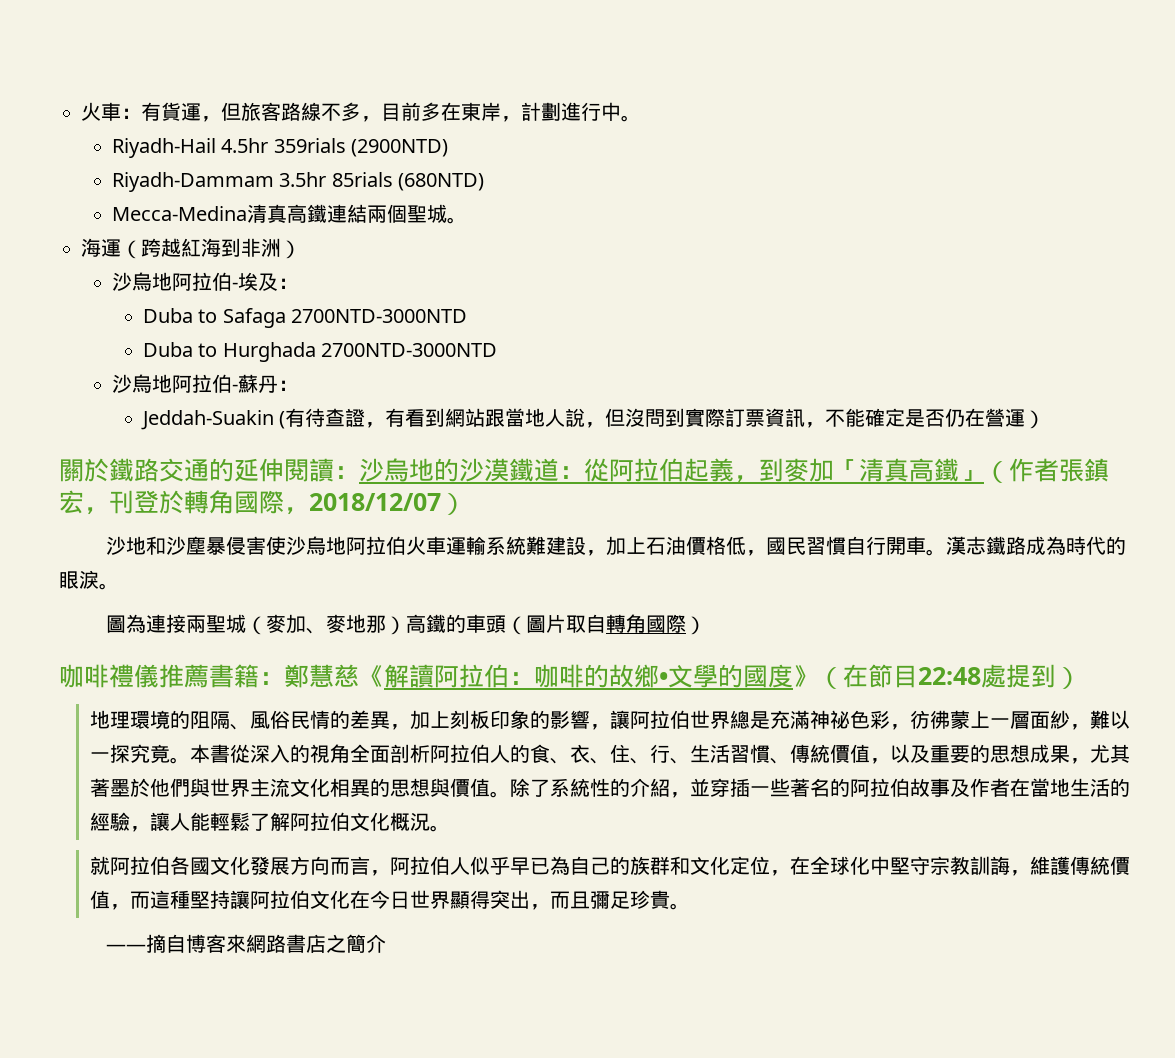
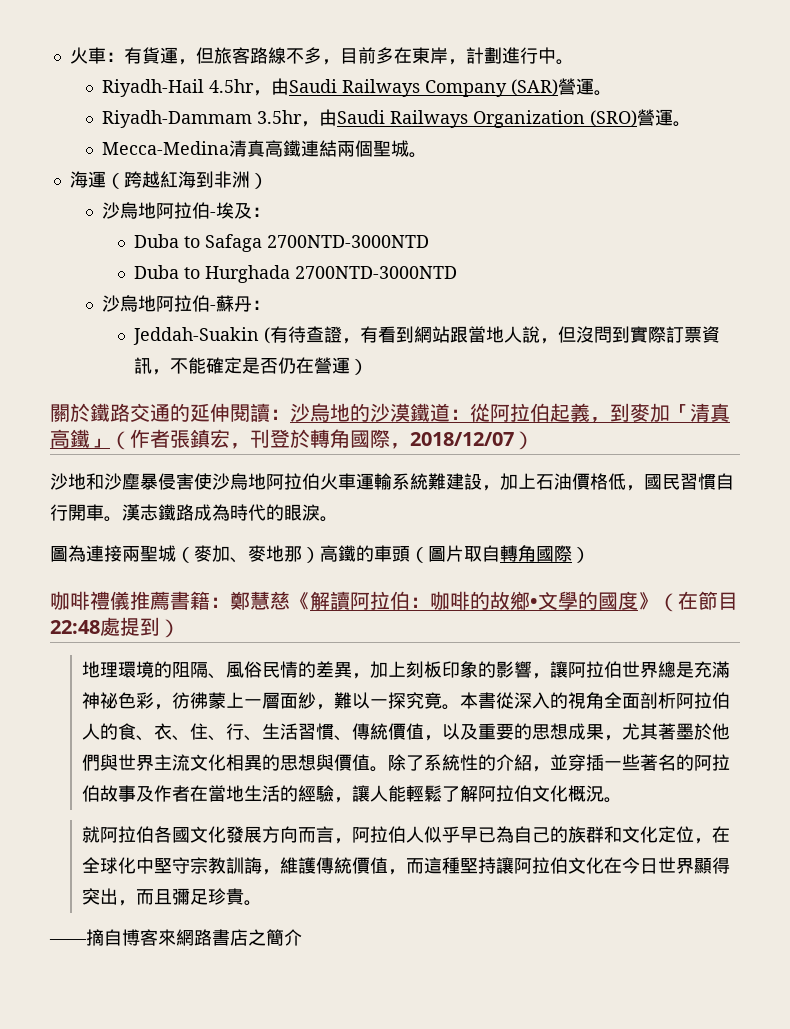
- Riyadh-Hail 4.5hr 359rials (2900NTD)
- Riyadh-Dammam 3.5hr 85rials (680NTD)
+ Riyadh-Hail 4.5hr，由Saudi Railways Company (SAR)營運。
+ Riyadh-Dammam 3.5hr，由Saudi Railways Organization (SRO)營運。

